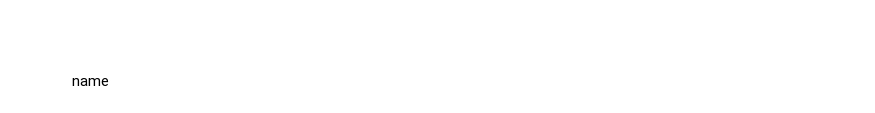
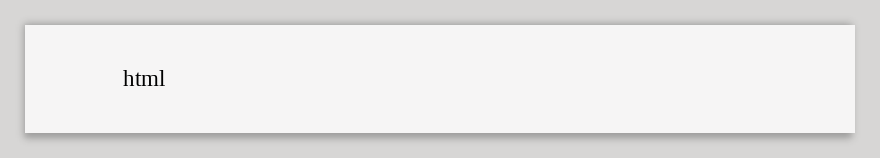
- name
+ html

